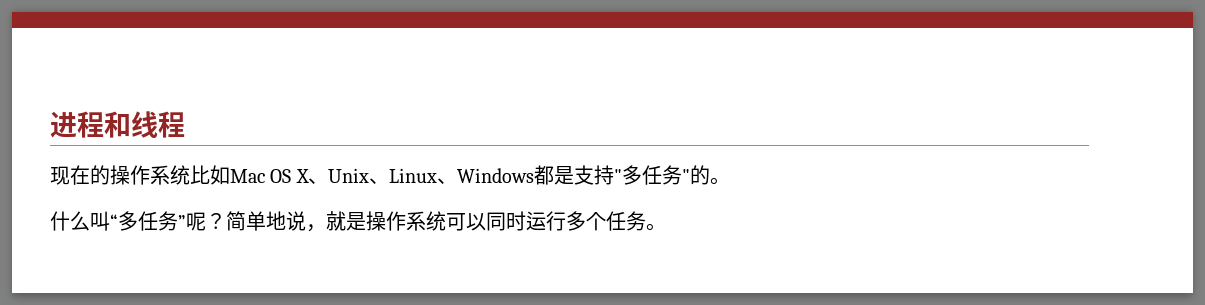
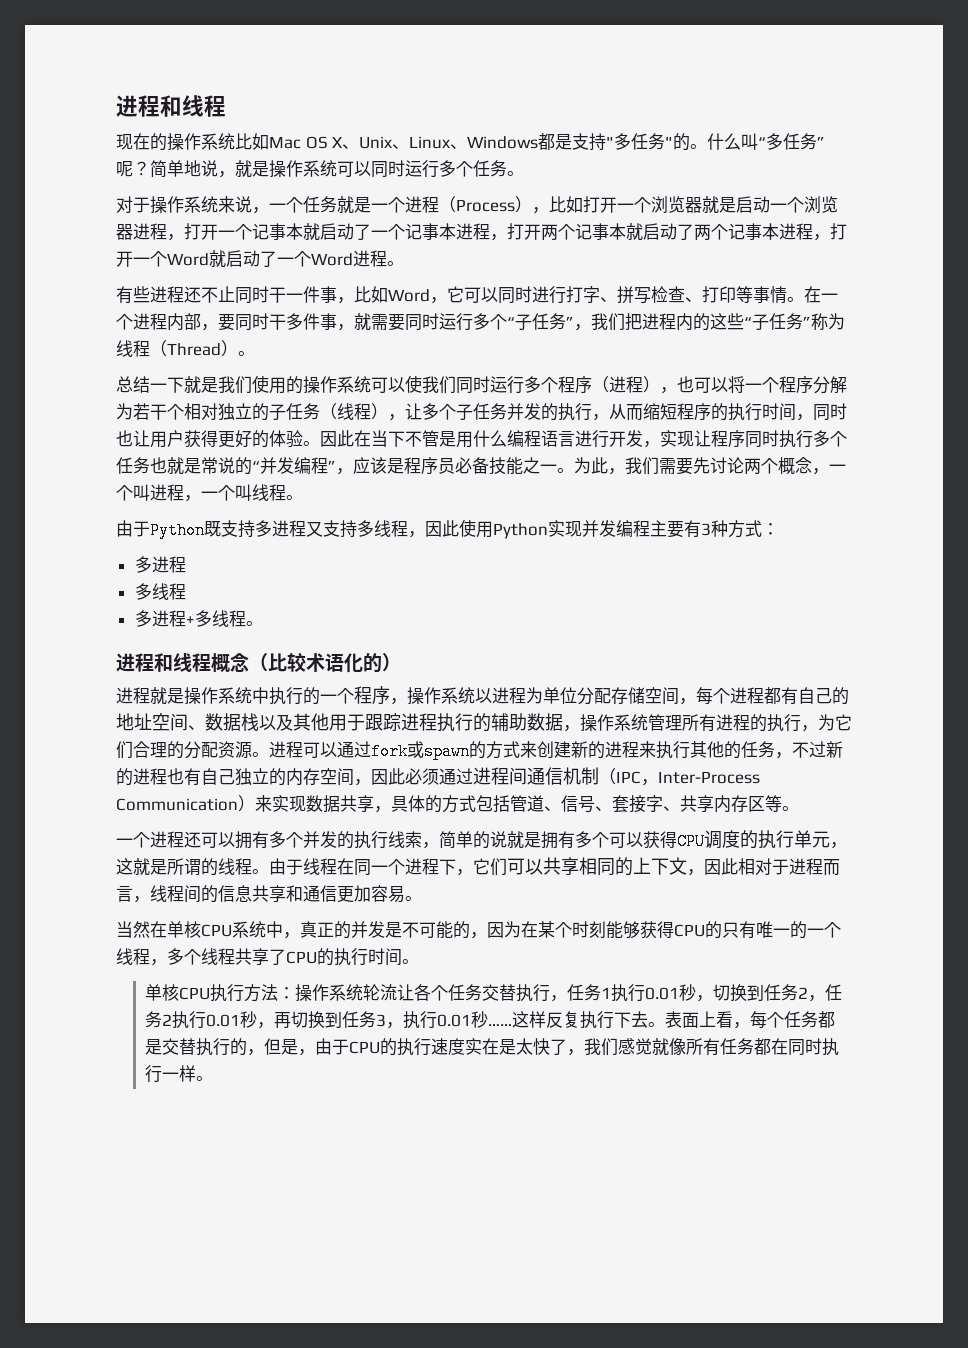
- 现在的操作系统比如Mac OS X、Unix、Linux、Windows都是支持"多任务"的。
- 什么叫“多任务”呢？
+ 现在的操作系统比如Mac OS X、Unix、Linux、Windows都是支持"多任务"的。什么叫“多任务”呢？
+ 对于操作系统来说，一个任务就是一个进程（Process），比如打开一个浏览器就是启动一个浏览器进程，打开一个记事本就启动了一个记事本进程，打开两个记事本就启动了两个记事本进程，打开一个Word就启动了一个Word进程。
+ 有些进程还不止同时干一件事，比如Word，它可以同时进行打字、拼写检查、打印等事情。在一个进程内部，要同时干多件事，就需要同时运行多个“子任务”，我们把进程内的这些“子任务”称为线程（Thread）。
+ 总结一下就是我们使用的操作系统可以使我们同时运行多个程序（进程），也可以将一个程序分解为若干个相对独立的子任务（线程），让多个子任务并发的执行，从而缩短程序的执行时间，同时也让用户获得更好的体验。因此在当下不管是用什么编程语言进行开发，实现让程序同时执行多个任务也就是常说的“并发编程”，应该是程序员必备技能之一。为此，我们需要先讨论两个概念，一个叫进程，一个叫线程。
+ 由于Python既支持多进程又支持多线程，因此使用Python实现并发编程主要有3种方式：
+ 多进程
+ 多线程
+ 多进程+多线程。
+ 进程和线程概念（比较术语化的）
+ 进程就是操作系统中执行的一个程序，操作系统以进程为单位分配存储空间，每个进程都有自己的地址空间、数据栈以及其他用于跟踪进程执行的辅助数据，操作系统管理所有进程的执行，为它们合理的分配资源。进程可以通过fork或spawn的方式来创建新的进程来执行其他的任务，不过新的进程也有自己独立的内存空间，因此必须通过进程间通信机制（IPC，Inter-Process Communication）来实现数据共享，具体的方式包括管道、信号、套接字、共享内存区等。
+ 一个进程还可以拥有多个并发的执行线索，简单的说就是拥有多个可以获得CPU调度的执行单元，这就是所谓的线程。由于线程在同一个进程下，它们可以共享相同的上下文，因此相对于进程而言，线程间的信息共享和通信更加容易。
+ 当然在单核CPU系统中，真正的并发是不可能的，因为在某个时刻能够获得CPU的只有唯一的一个线程，多个线程共享了CPU的执行时间。
+ 单核CPU执行方法：操作系统轮流让各个任务交替执行，任务1执行0.01秒，切换到任务2，任务2执行0.01秒，再切换到任务3，执行0.01秒……这样反复执行下去。表面上看，每个任务都是交替执行的，但是，由于CPU的执行速度实在是太快了，我们感觉就像所有任务都在同时执行一样。

